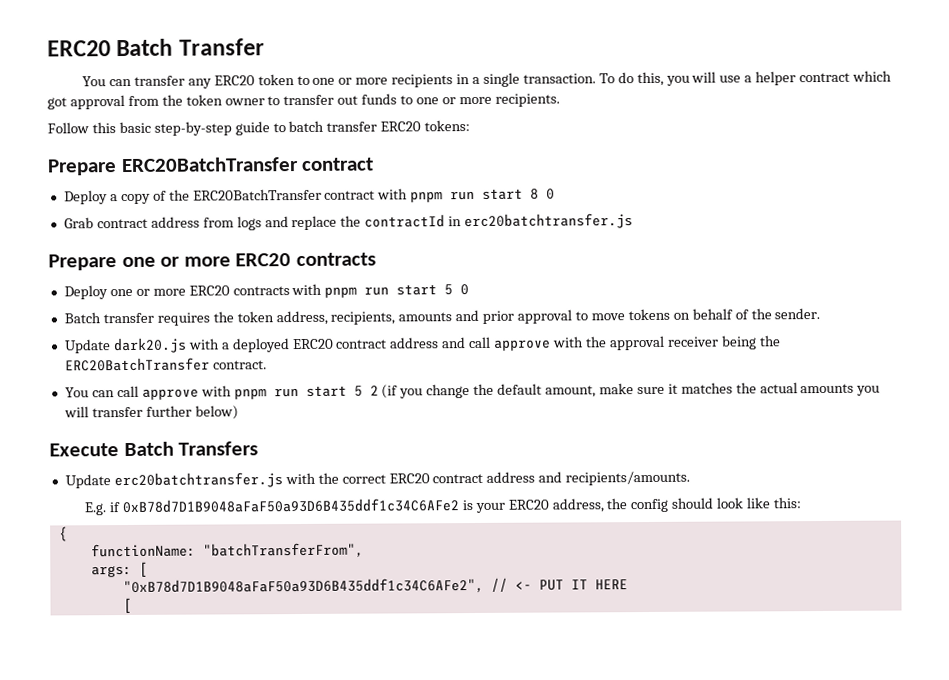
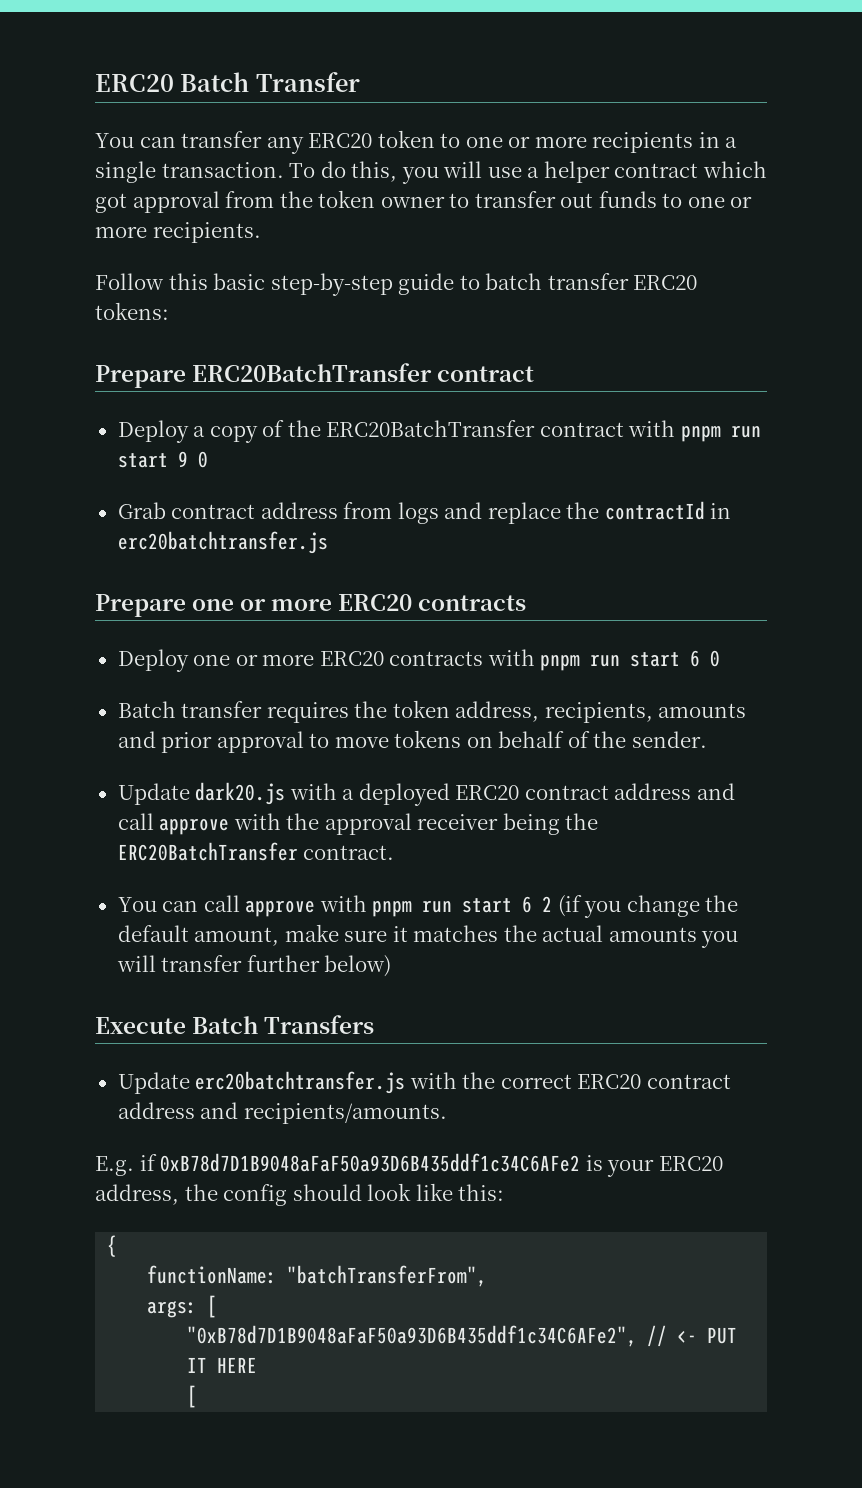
- Deploy a copy of the ERC20BatchTransfer contract with pnpm run start 8 0
+ Deploy a copy of the ERC20BatchTransfer contract with pnpm run start 9 0
- Deploy one or more ERC20 contracts with pnpm run start 5 0
+ Deploy one or more ERC20 contracts with pnpm run start 6 0
- You can call approve with pnpm run start 5 2 (if you change the default amount, make sure it matches the actual amounts you will transfer further below)
+ You can call approve with pnpm run start 6 2 (if you change the default amount, make sure it matches the actual amounts you will transfer further below)

